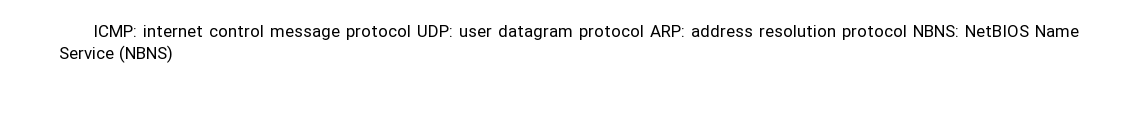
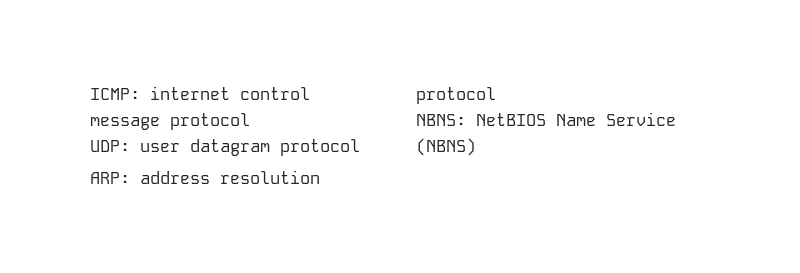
- ICMP: internet control message protocol UDP: user datagram protocol ARP: address resolution protocol NBNS: NetBIOS Name Service (NBNS)
+ ICMP: internet control message protocol
+ UDP: user datagram protocol
+ ARP: address resolution protocol
+ NBNS: NetBIOS Name Service (NBNS)

